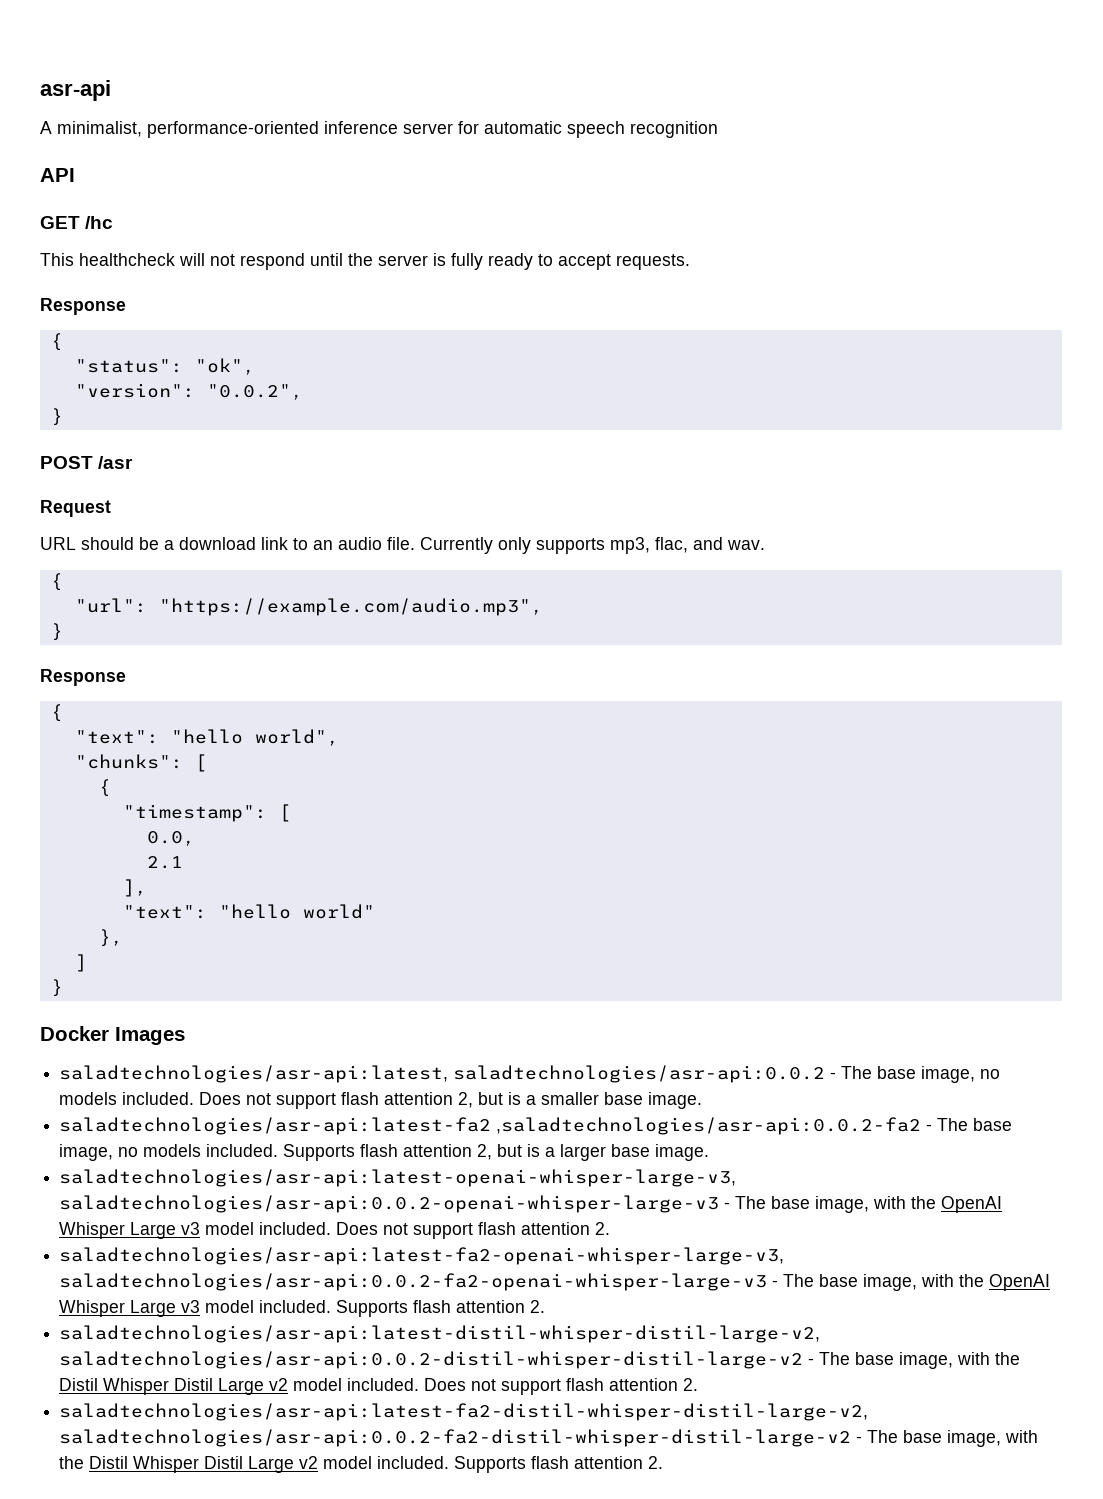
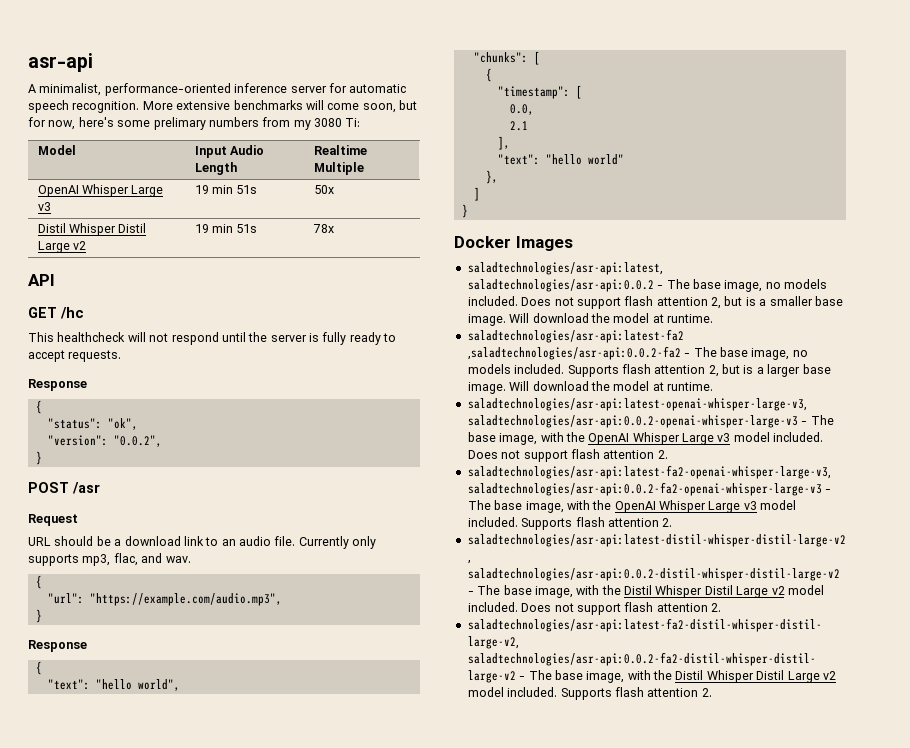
- A minimalist, performance-oriented inference server for automatic speech recognition
+ A minimalist, performance-oriented inference server for automatic speech recognition. More extensive benchmarks will come soon, but for now, here's some prelimary numbers from my 3080 Ti:
+ Model | Input Audio Length | Realtime Multiple
+ OpenAI Whisper Large v3 | 19 min 51s | 50x
+ Distil Whisper Distil Large v2 | 19 min 51s | 78x
- Does not support flash attention 2, but is a smaller base image.
+ Does not support flash attention 2, but is a smaller base image. Will download the model at runtime.
- Supports flash attention 2, but is a larger base image.
+ Supports flash attention 2, but is a larger base image. Will download the model at runtime.

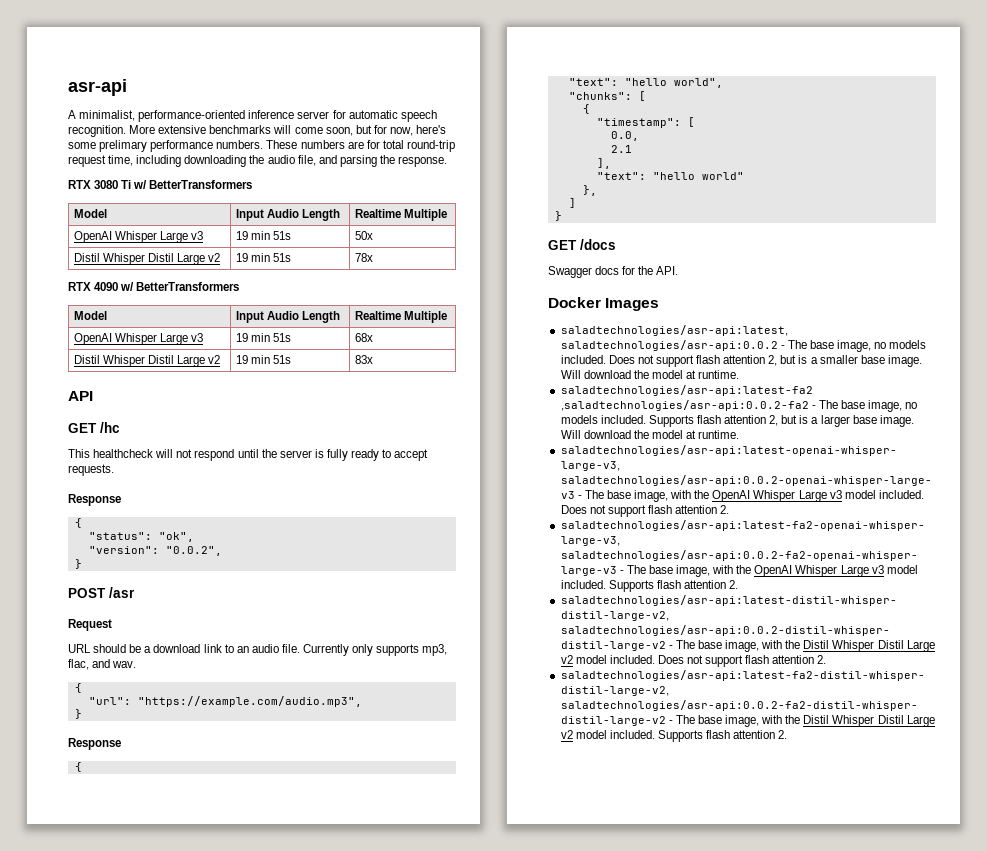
- More extensive benchmarks will come soon, but for now, here's some prelimary numbers from my 3080 Ti:
+ More extensive benchmarks will come soon, but for now, here's some prelimary performance numbers. These numbers are for total round-trip request time, including downloading the audio file, and parsing the response.
+ RTX 3080 Ti w/ BetterTransformers
+ RTX 4090 w/ BetterTransformers
+ Model | Input Audio Length | Realtime Multiple
+ OpenAI Whisper Large v3 | 19 min 51s | 68x
+ Distil Whisper Distil Large v2 | 19 min 51s | 83x
+ GET /docs
+ Swagger docs for the API.

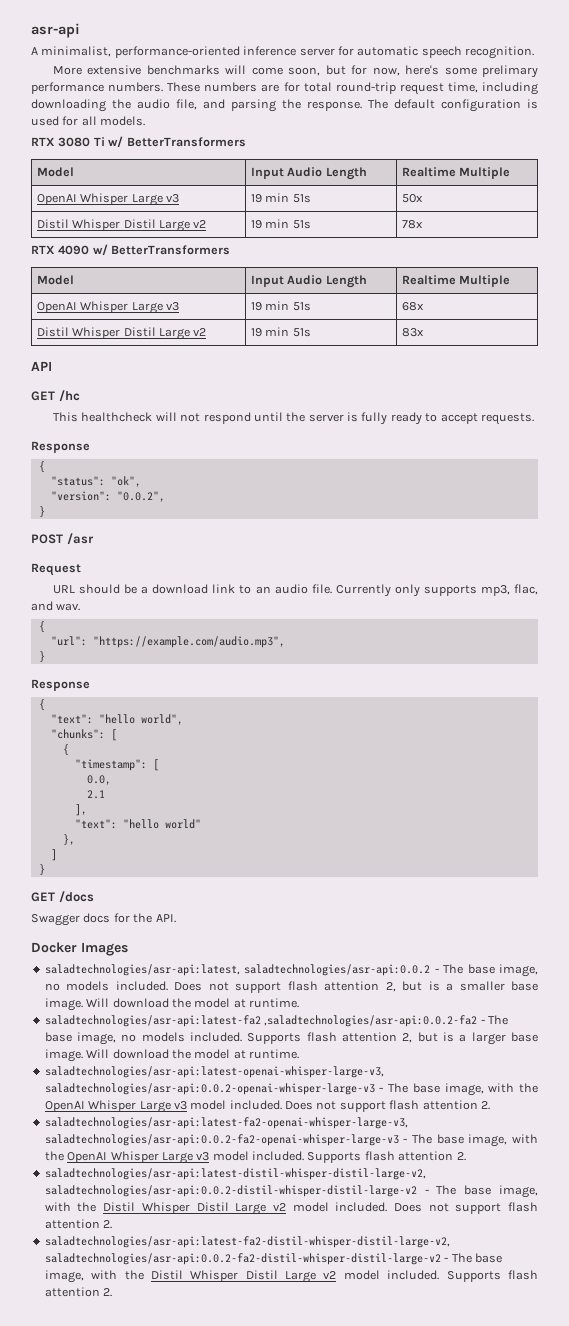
- A minimalist, performance-oriented inference server for automatic speech recognition. More extensive benchmarks will come soon, but for now, here's some prelimary performance numbers.
+ A minimalist, performance-oriented inference server for automatic speech recognition.
+ More extensive benchmarks will come soon, but for now, here's some prelimary performance numbers.
+ The default configuration is used for all models.

